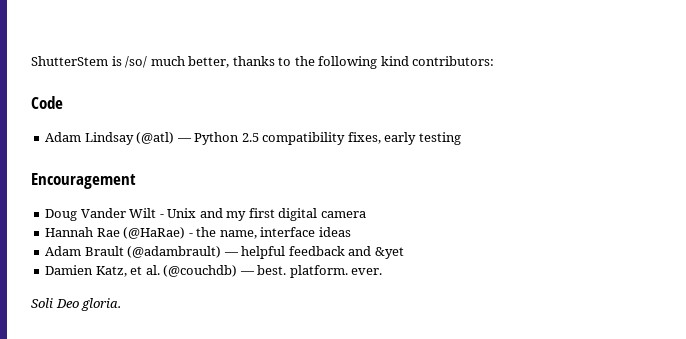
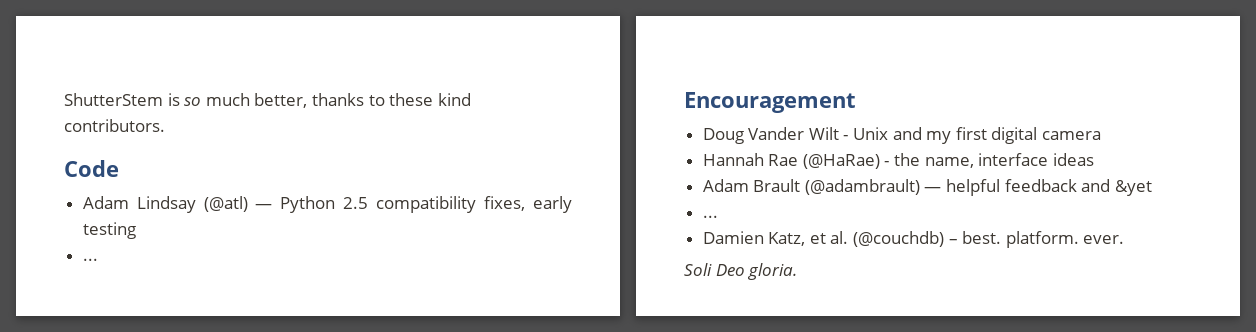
- ShutterStem is /so/ much better, thanks to the following kind contributors:
+ ShutterStem is so much better, thanks to these kind contributors.
  Adam Lindsay (@atl) — Python 2.5 compatibility fixes, early testing
+ ...
  Adam Brault (@adambrault) — helpful feedback and &yet
+ ...
- Damien Katz, et al. (@couchdb) — best. platform. ever.
+ Damien Katz, et al. (@couchdb) – best. platform. ever.

